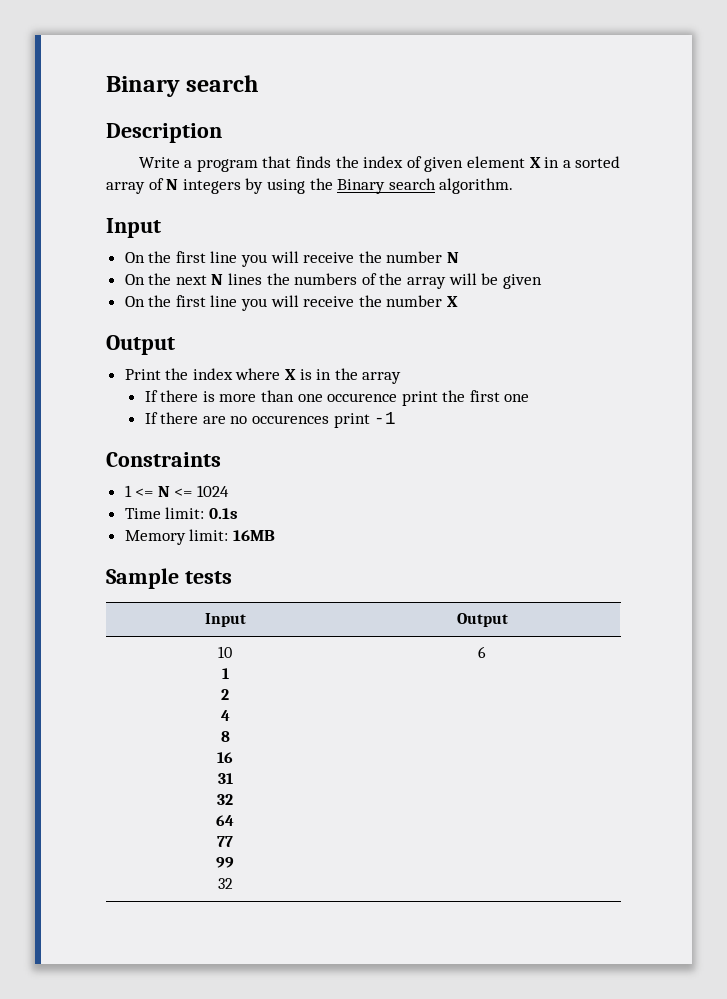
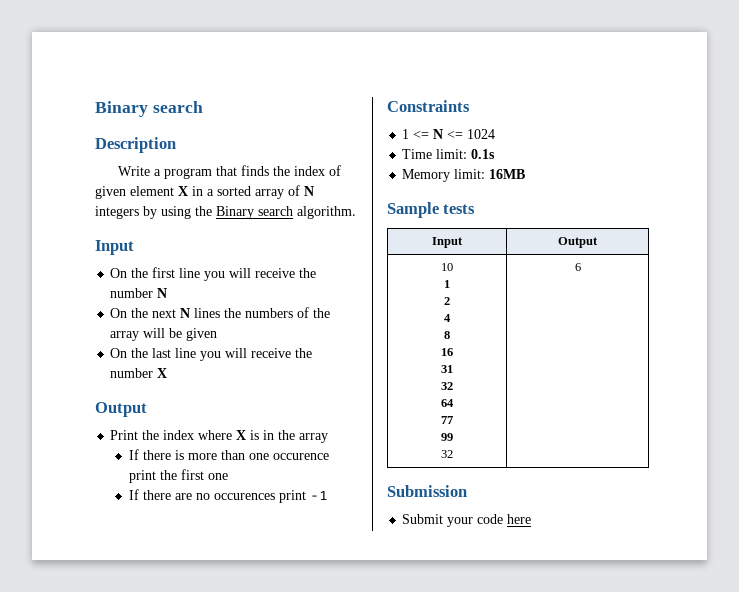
- On the first line you will receive the number X
+ On the last line you will receive the number X
+ Submission
+ Submit your code here

